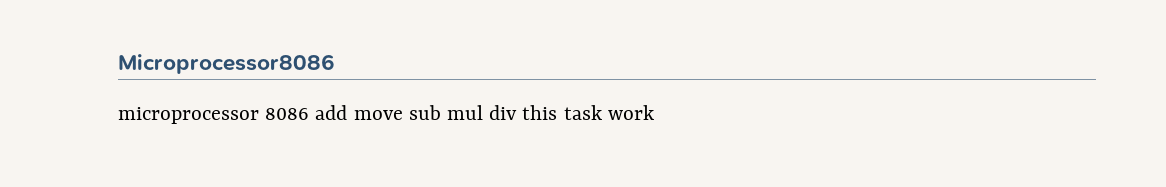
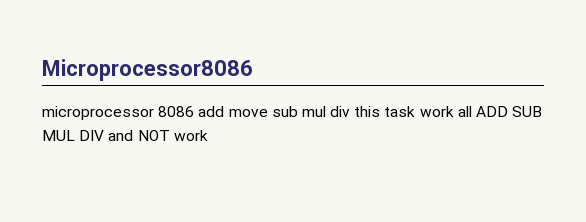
- microprocessor 8086 add move sub mul div this task work
+ microprocessor 8086 add move sub mul div this task work all ADD SUB MUL DIV and NOT work

